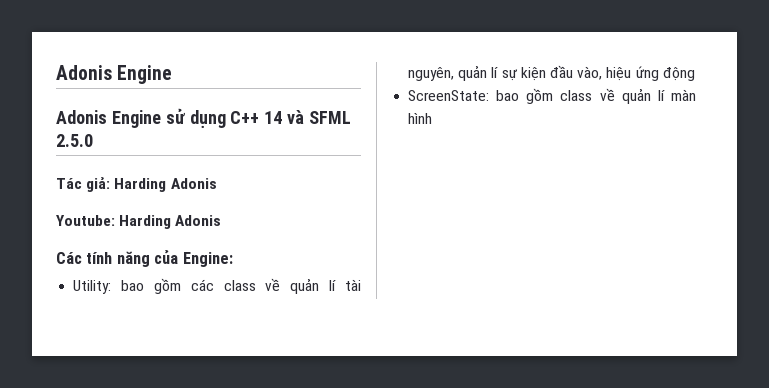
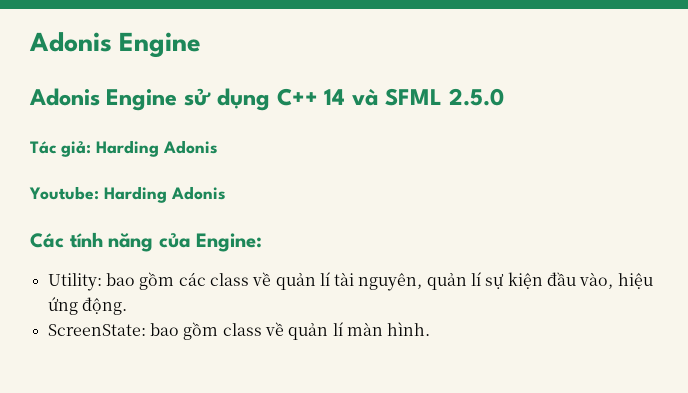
- Utility: bao gồm các class về quản lí tài nguyên, quản lí sự kiện đầu vào, hiệu ứng động
+ Utility: bao gồm các class về quản lí tài nguyên, quản lí sự kiện đầu vào, hiệu ứng động.
- ScreenState: bao gồm class về quản lí màn hình
+ ScreenState: bao gồm class về quản lí màn hình.

